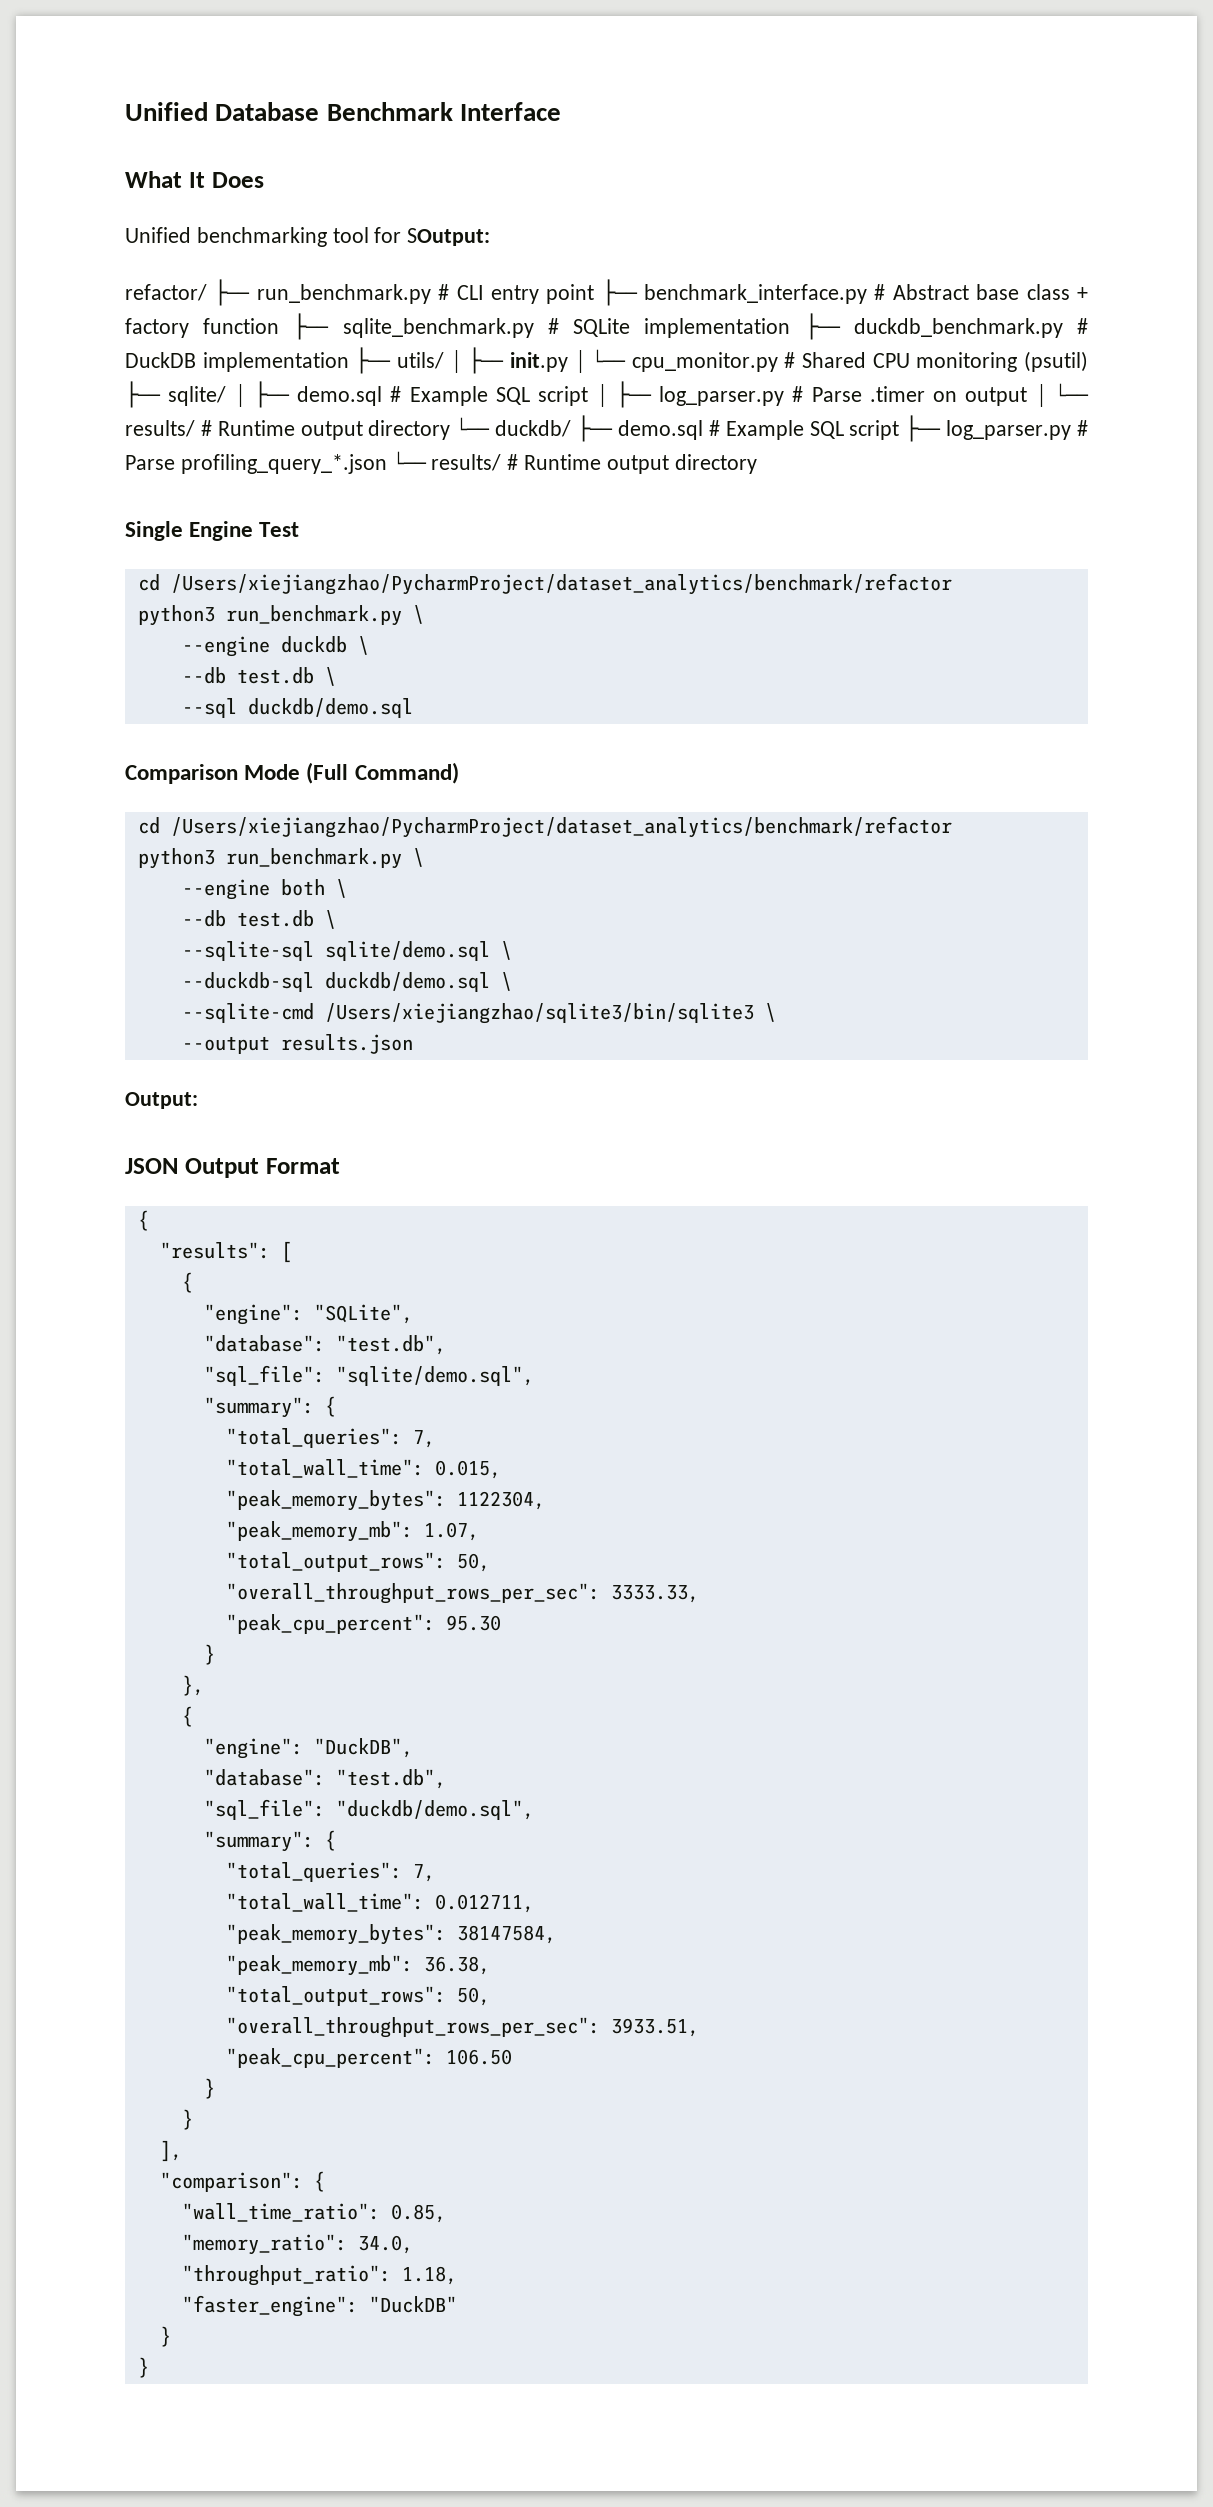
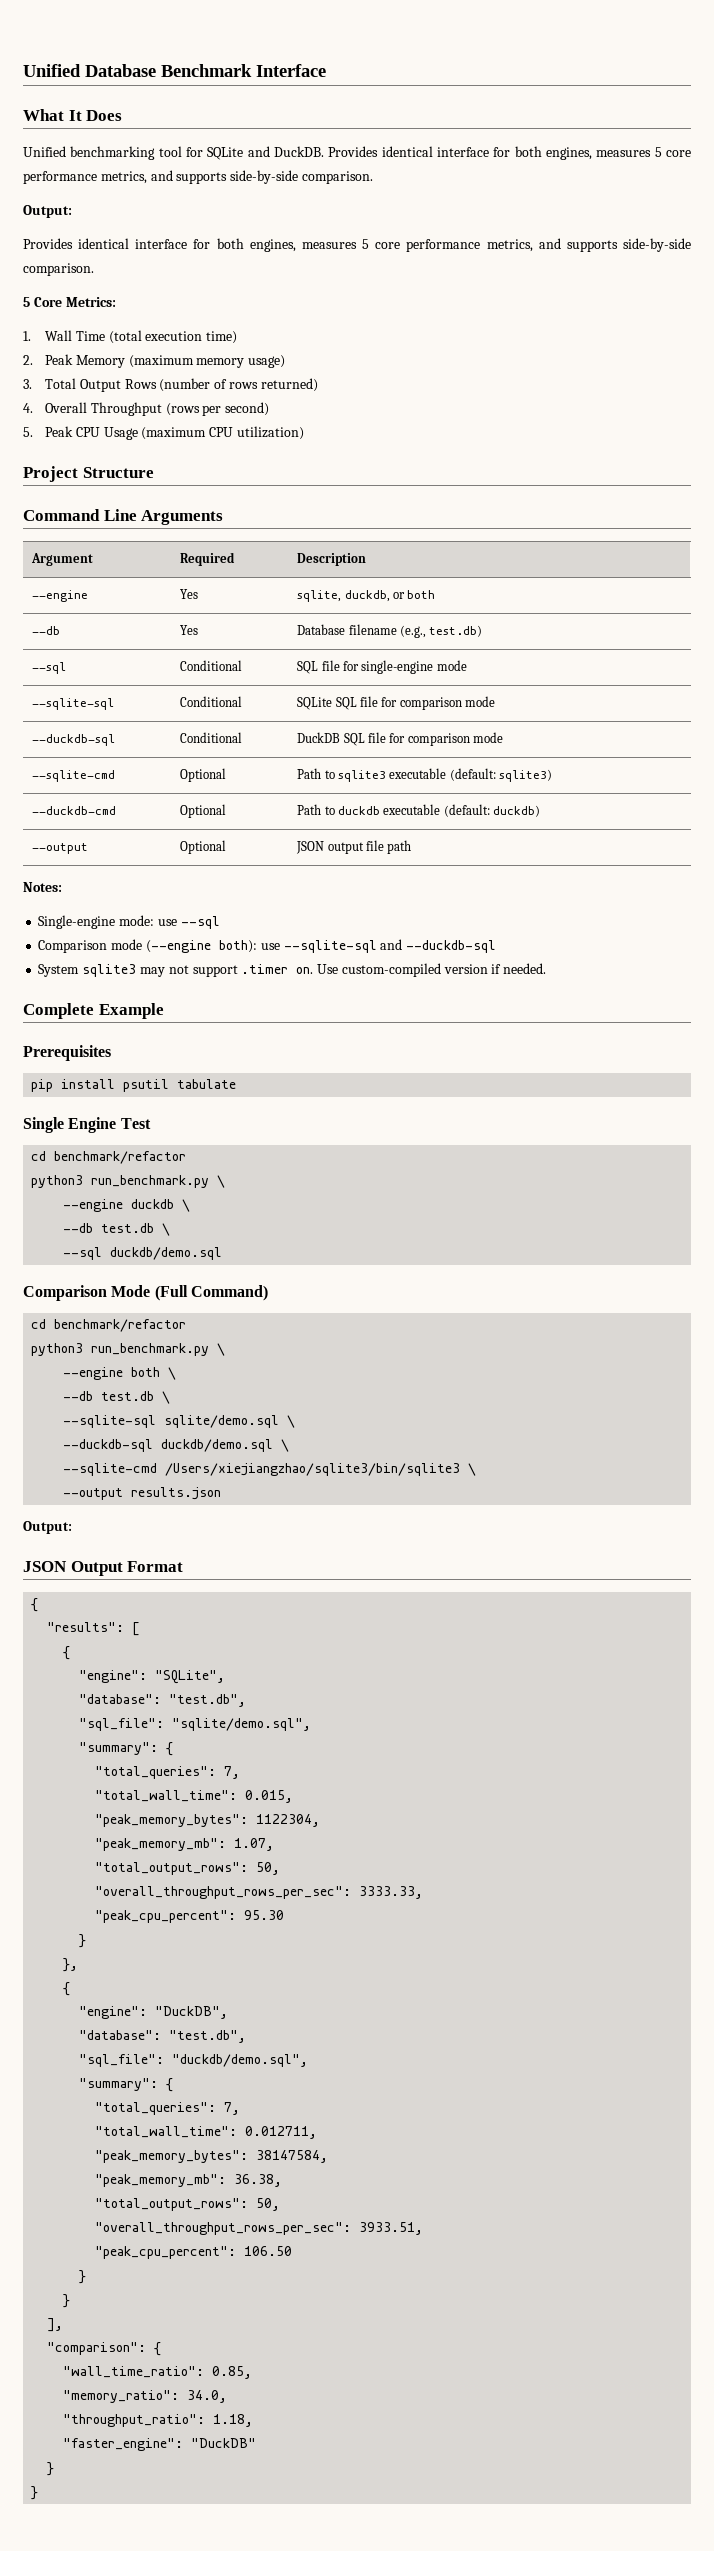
- Unified benchmarking tool for SOutput:
- refactor/ ├── run_benchmark.py # CLI entry point ├── benchmark_interface.py # Abstract base class + factory function ├── sqlite_benchmark.py # SQLite implementation ├── duckdb_benchmark.py # DuckDB implementation ├── utils/ │ ├── init.py │ └── cpu_monitor.py # Shared CPU monitoring (psutil) ├── sqlite/ │ ├── demo.sql # Example SQL script │ ├── log_parser.py # Parse .timer on output │ └── results/ # Runtime output directory └── duckdb/ ├── demo.sql # Example SQL script ├── log_parser.py # Parse profiling_query_*.json └── results/ # Runtime output directory
+ Unified benchmarking tool for SQLite and DuckDB. Provides identical interface for both engines, measures 5 core performance metrics, and supports side-by-side comparison.
+ Output:
+ Provides identical interface for both engines, measures 5 core performance metrics, and supports side-by-side comparison.
+ 5 Core Metrics:
+ 1. Wall Time (total execution time)
+ 2. Peak Memory (maximum memory usage)
+ 3. Total Output Rows (number of rows returned)
+ 4. Overall Throughput (rows per second)
+ 5. Peak CPU Usage (maximum CPU utilization)
+ Project Structure
+ Command Line Arguments
+ Argument | Required | Description
+ --engine | Yes | sqlite, duckdb, or both
+ --db | Yes | Database filename (e.g., test.db)
+ --sql | Conditional | SQL file for single-engine mode
+ --sqlite-sql | Conditional | SQLite SQL file for comparison mode
+ --duckdb-sql | Conditional | DuckDB SQL file for comparison mode
+ --sqlite-cmd | Optional | Path to sqlite3 executable (default: sqlite3)
+ --duckdb-cmd | Optional | Path to duckdb executable (default: duckdb)
+ --output | Optional | JSON output file path
+ Notes:
+ Single-engine mode: use --sql
+ Comparison mode (--engine both): use --sqlite-sql and --duckdb-sql
+ System sqlite3 may not support .timer on. Use custom-compiled version if needed.
+ Complete Example
+ Prerequisites
+ pip install psutil tabulate
  Single Engine Test
- cd /Users/xiejiangzhao/PycharmProject/dataset_analytics/benchmark/refactor
+ cd benchmark/refactor
  Comparison Mode (Full Command)
- cd /Users/xiejiangzhao/PycharmProject/dataset_analytics/benchmark/refactor
+ cd benchmark/refactor

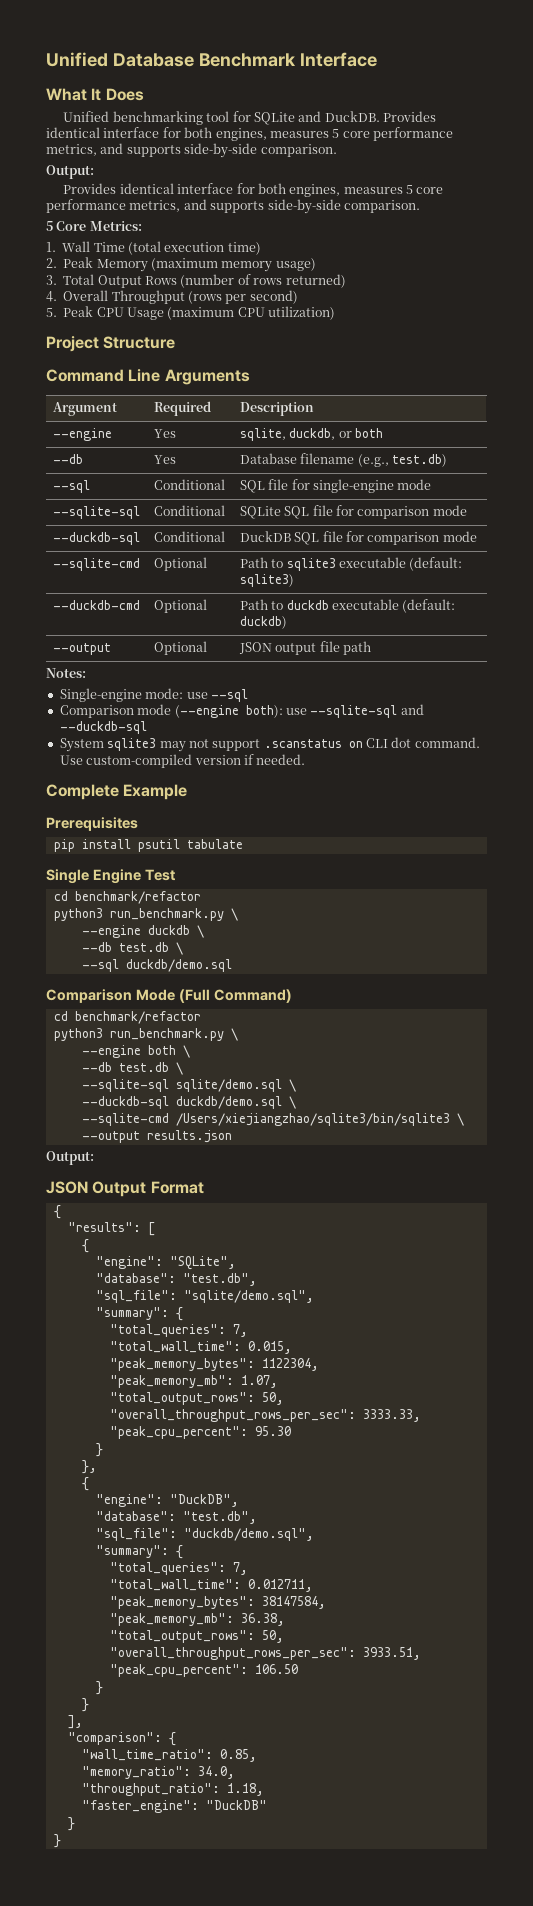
- System sqlite3 may not support .timer on.
+ System sqlite3 may not support .scanstatus on CLI dot command.

